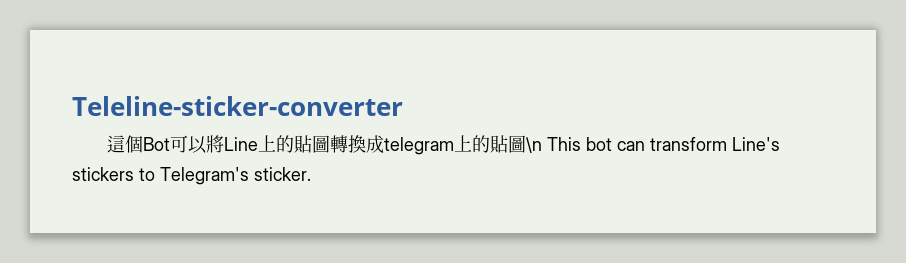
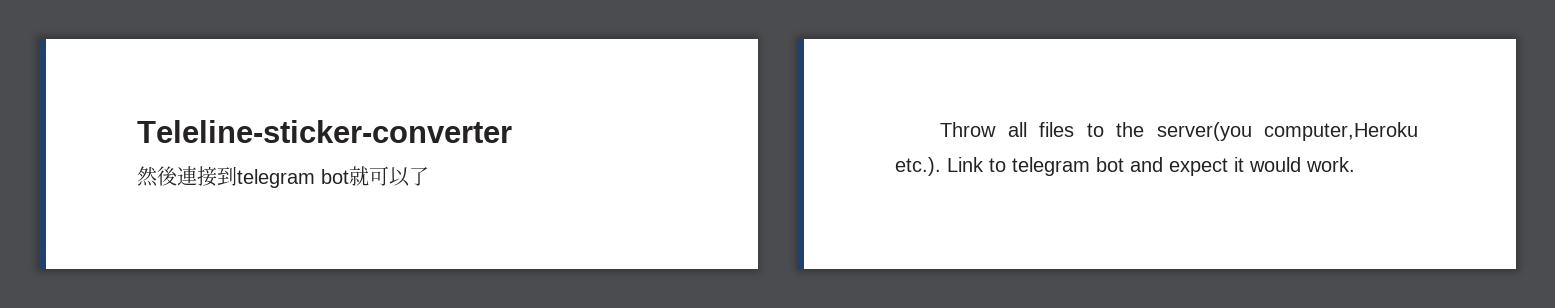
- 這個Bot可以將Line上的貼圖轉換成telegram上的貼圖\n This bot can transform Line's stickers to Telegram's sticker.
+ 然後連接到telegram bot就可以了
+ Throw all files to the server(you computer,Heroku etc.). Link to telegram bot and expect it would work.

